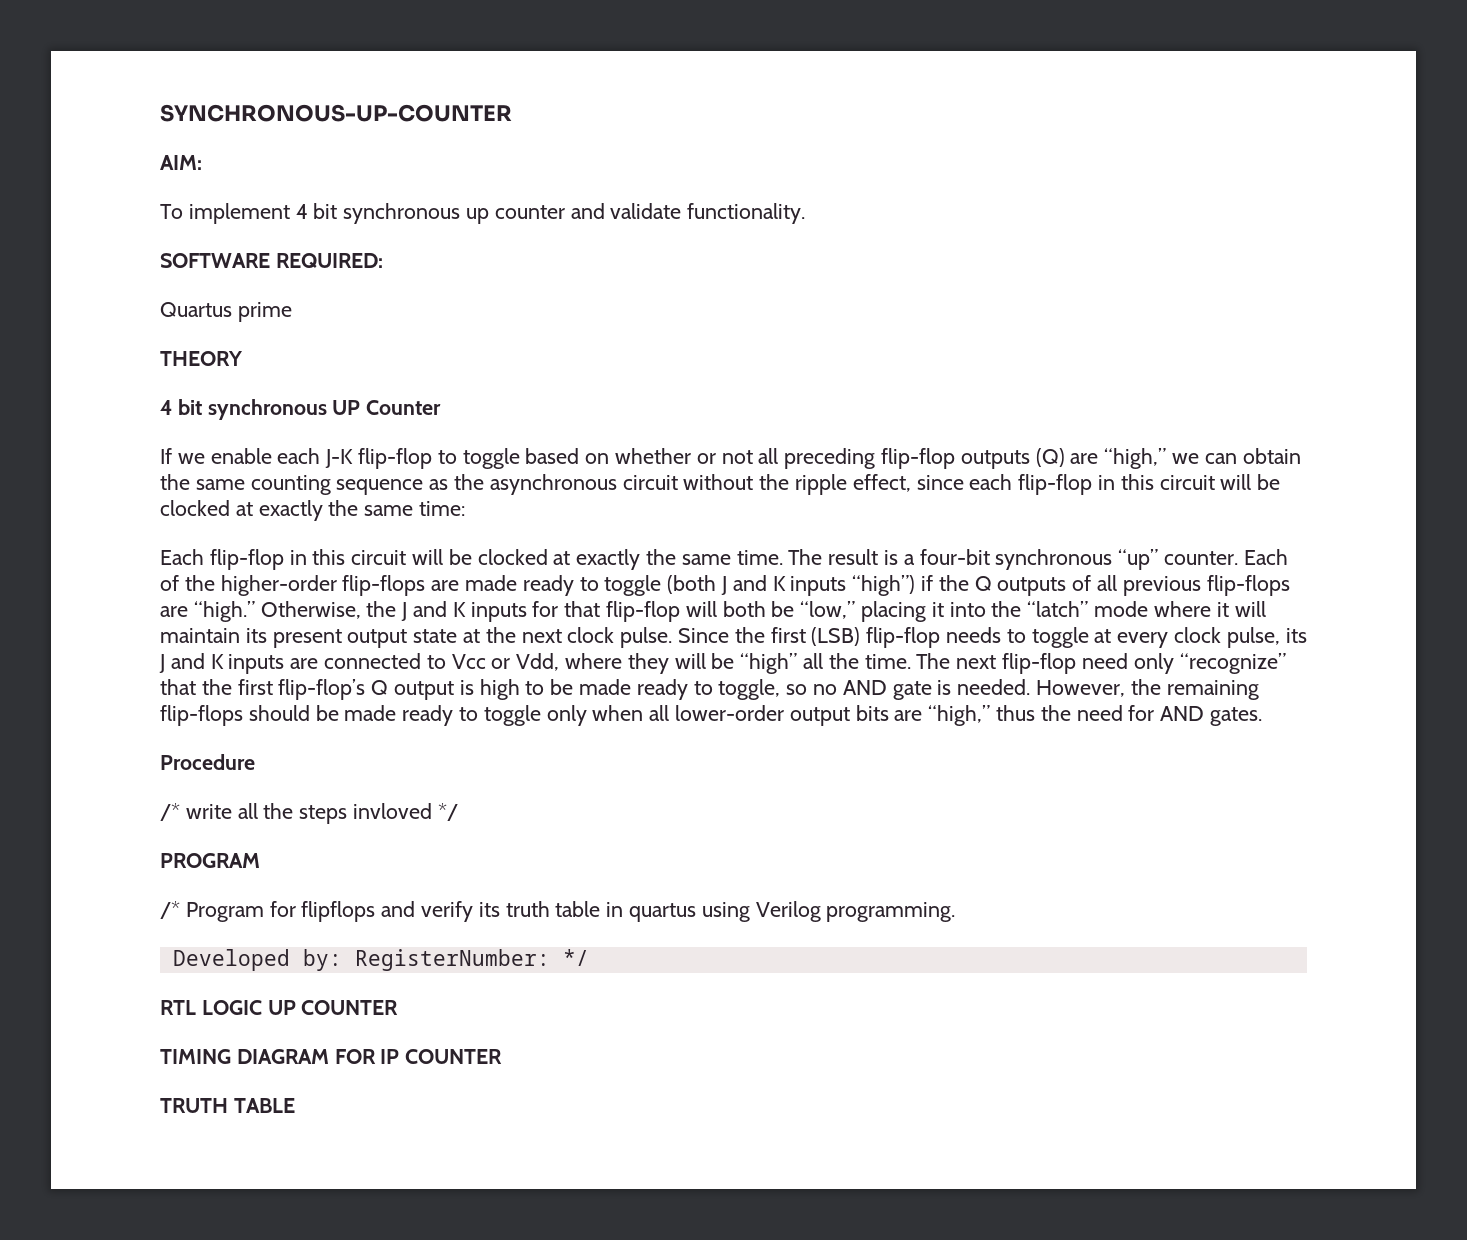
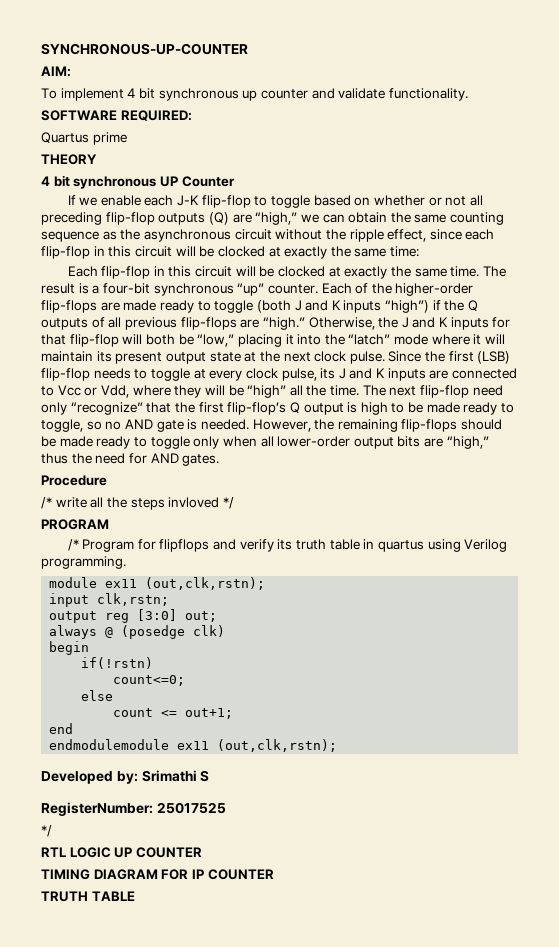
- Developed by: RegisterNumber: */
+ module ex11 (out,clk,rstn);
+ input clk,rstn;
+ output reg [3:0] out;
+ always @ (posedge clk)
+ begin
+ if(!rstn)
+ count<=0;
+ else
+ count <= out+1;
+ end
+ endmodulemodule ex11 (out,clk,rstn);
+ Developed by: Srimathi S
+ RegisterNumber: 25017525
+ */

